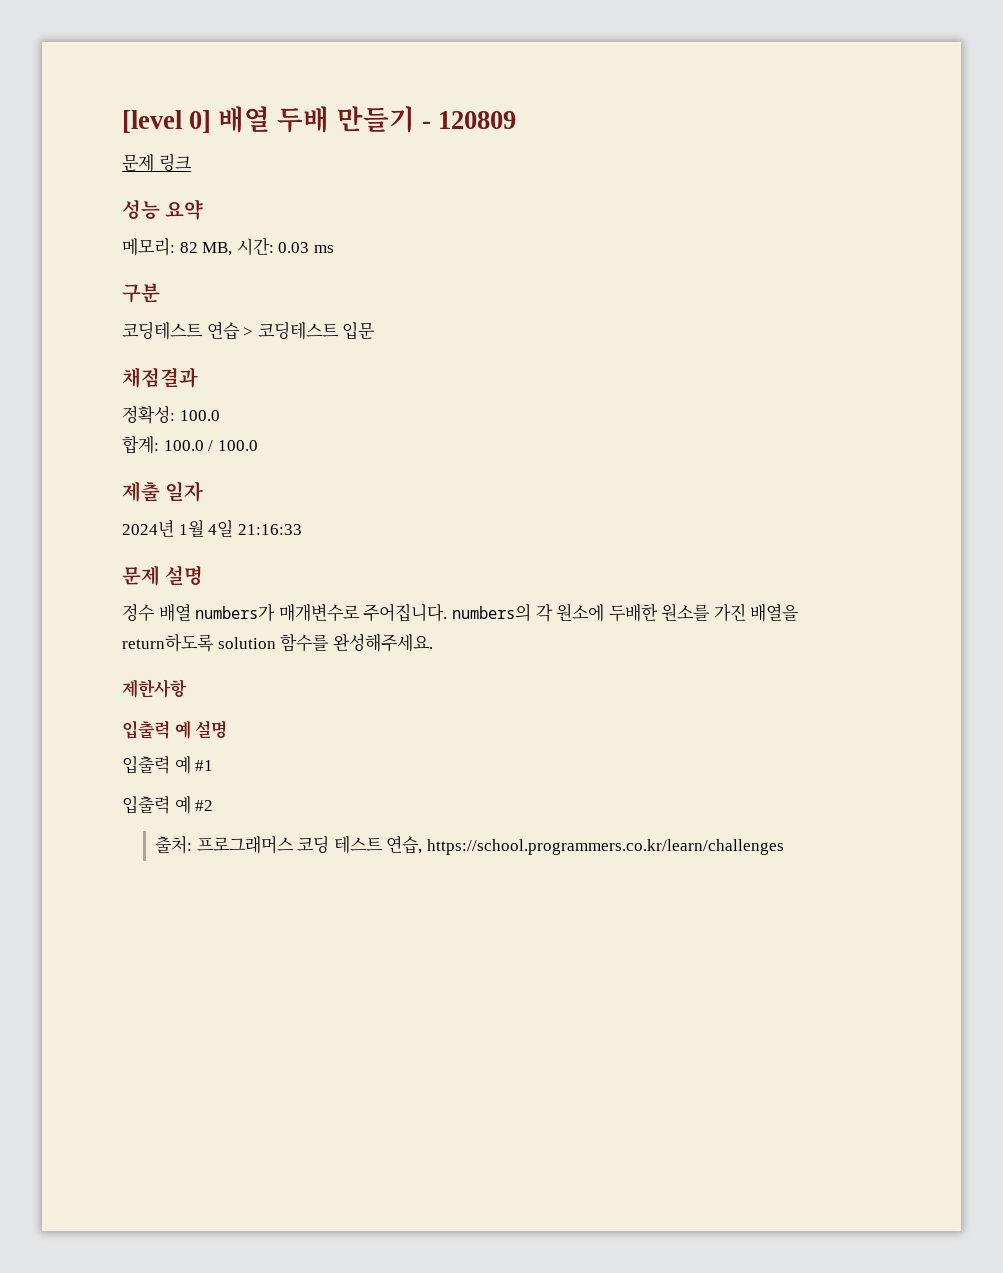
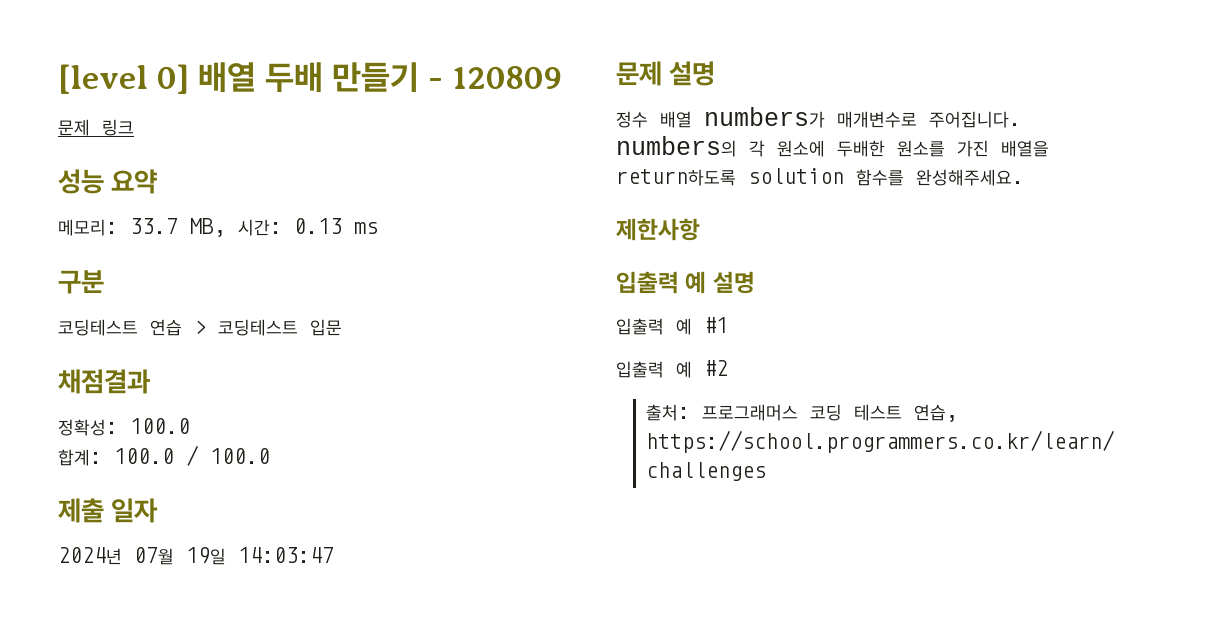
- 메모리: 82 MB, 시간: 0.03 ms
+ 메모리: 33.7 MB, 시간: 0.13 ms
- 2024년 1월 4일 21:16:33
+ 2024년 07월 19일 14:03:47

